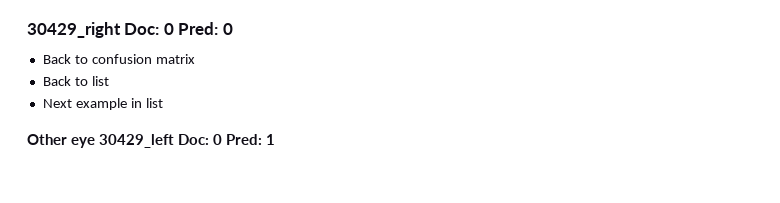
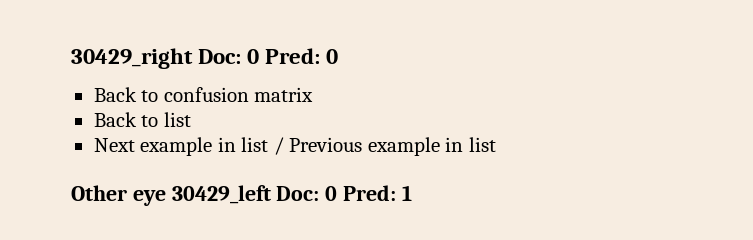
- Next example in list
+ Next example in list / Previous example in list

